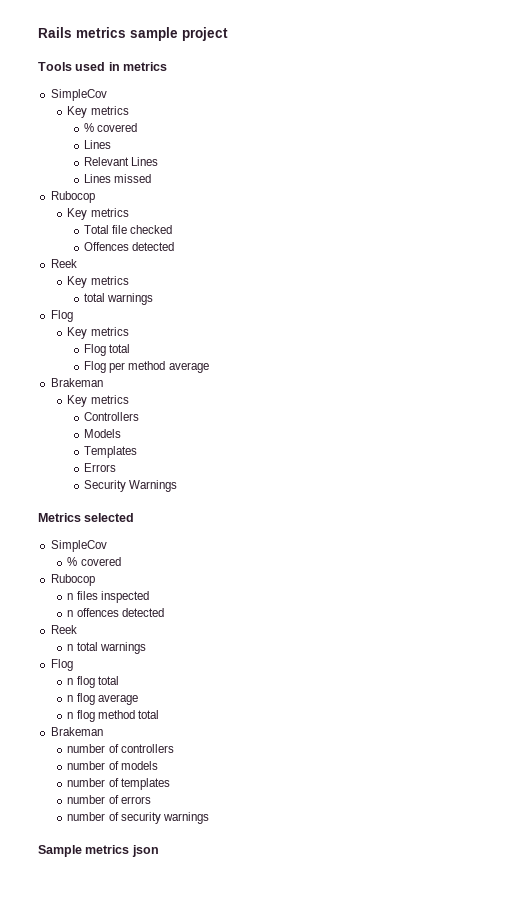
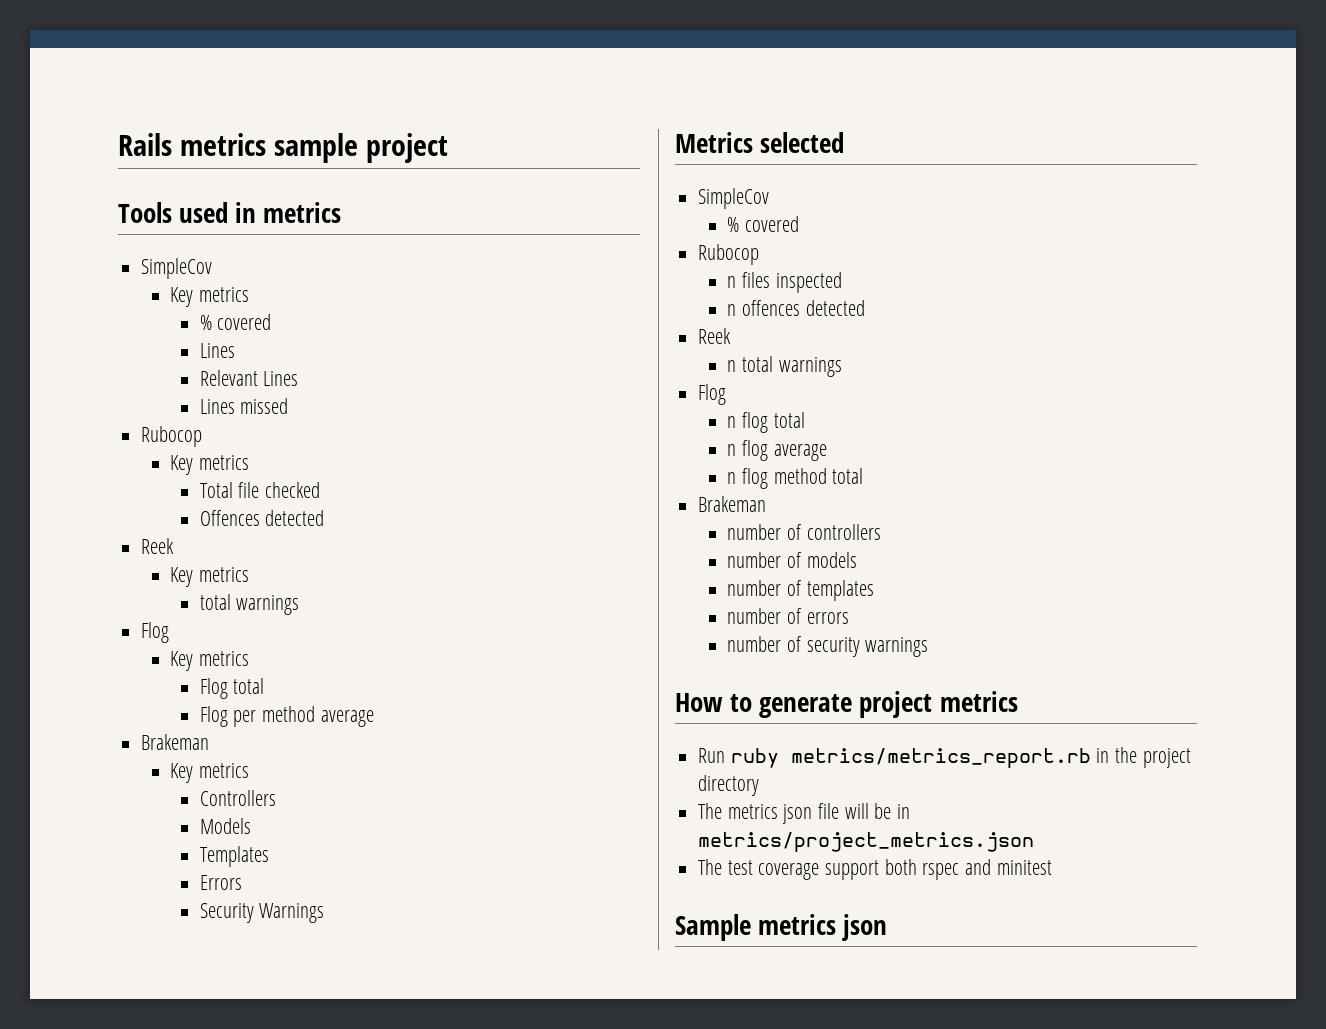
+ How to generate project metrics
+ Run ruby metrics/metrics_report.rb in the project directory
+ The metrics json file will be in metrics/project_metrics.json
+ The test coverage support both rspec and minitest

